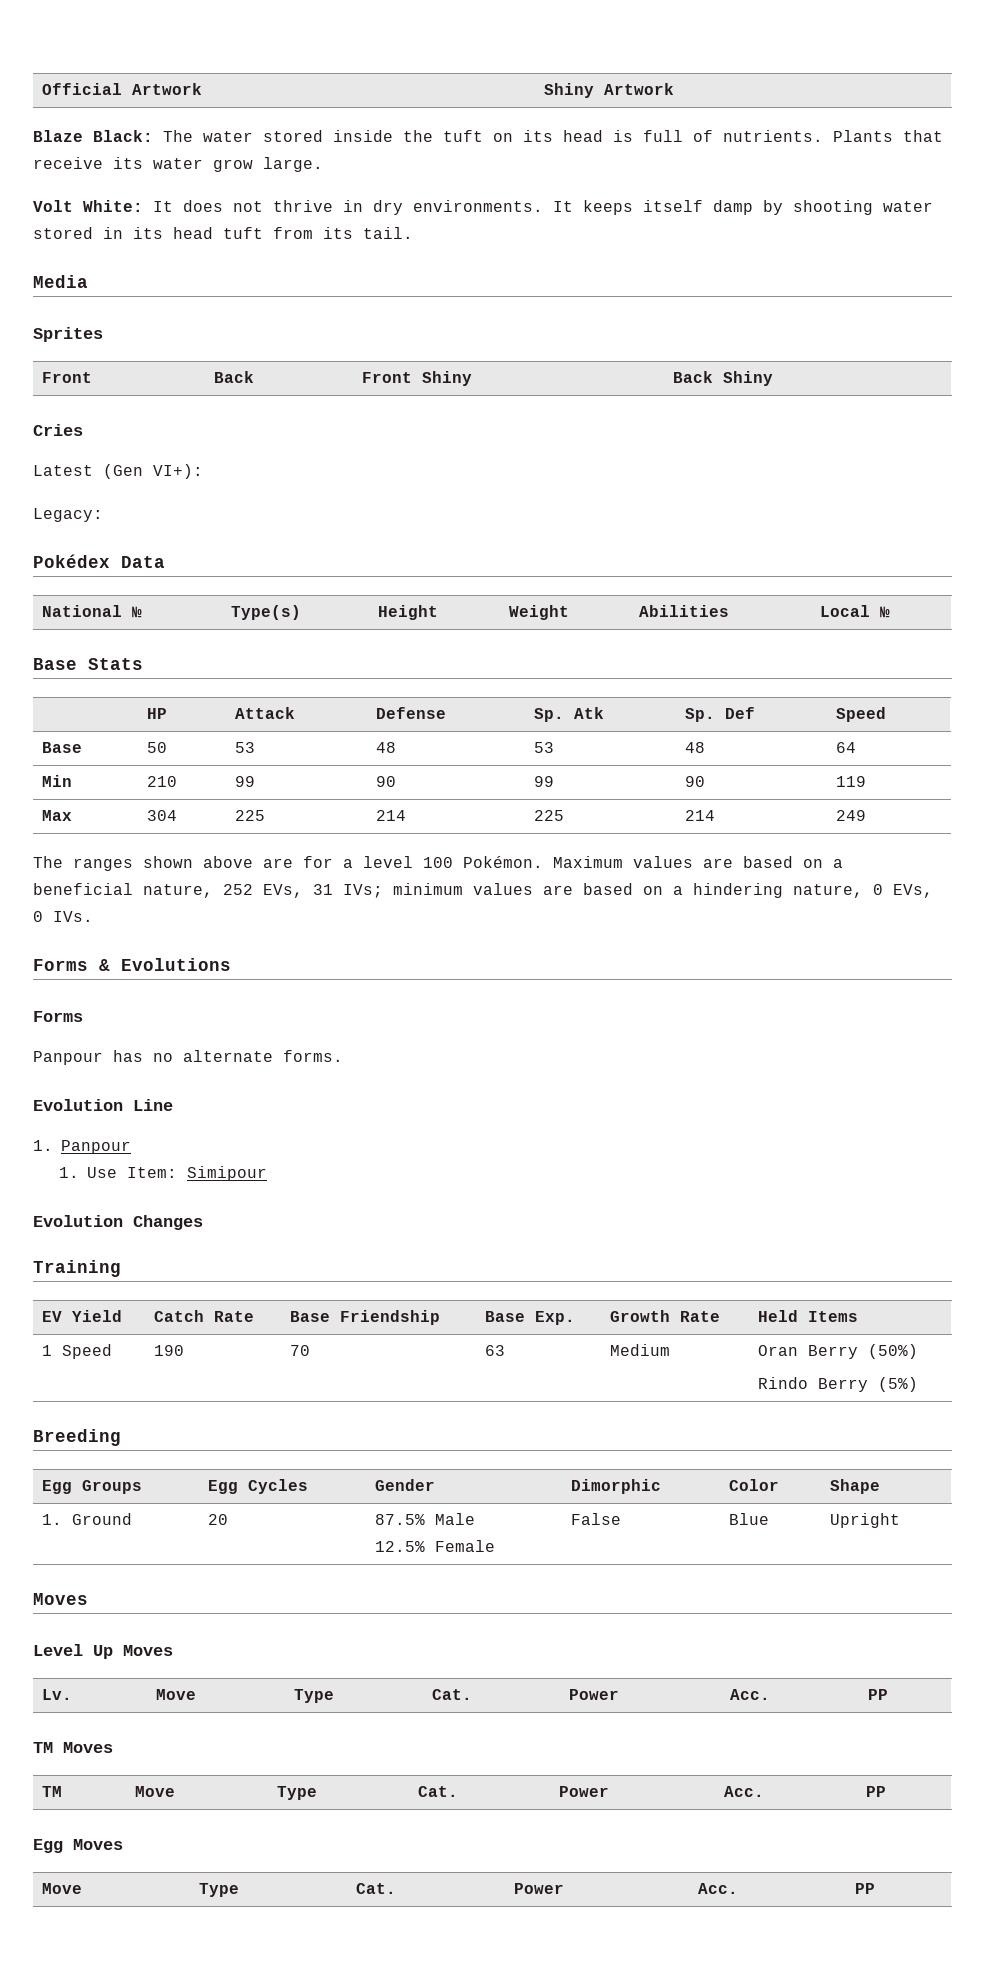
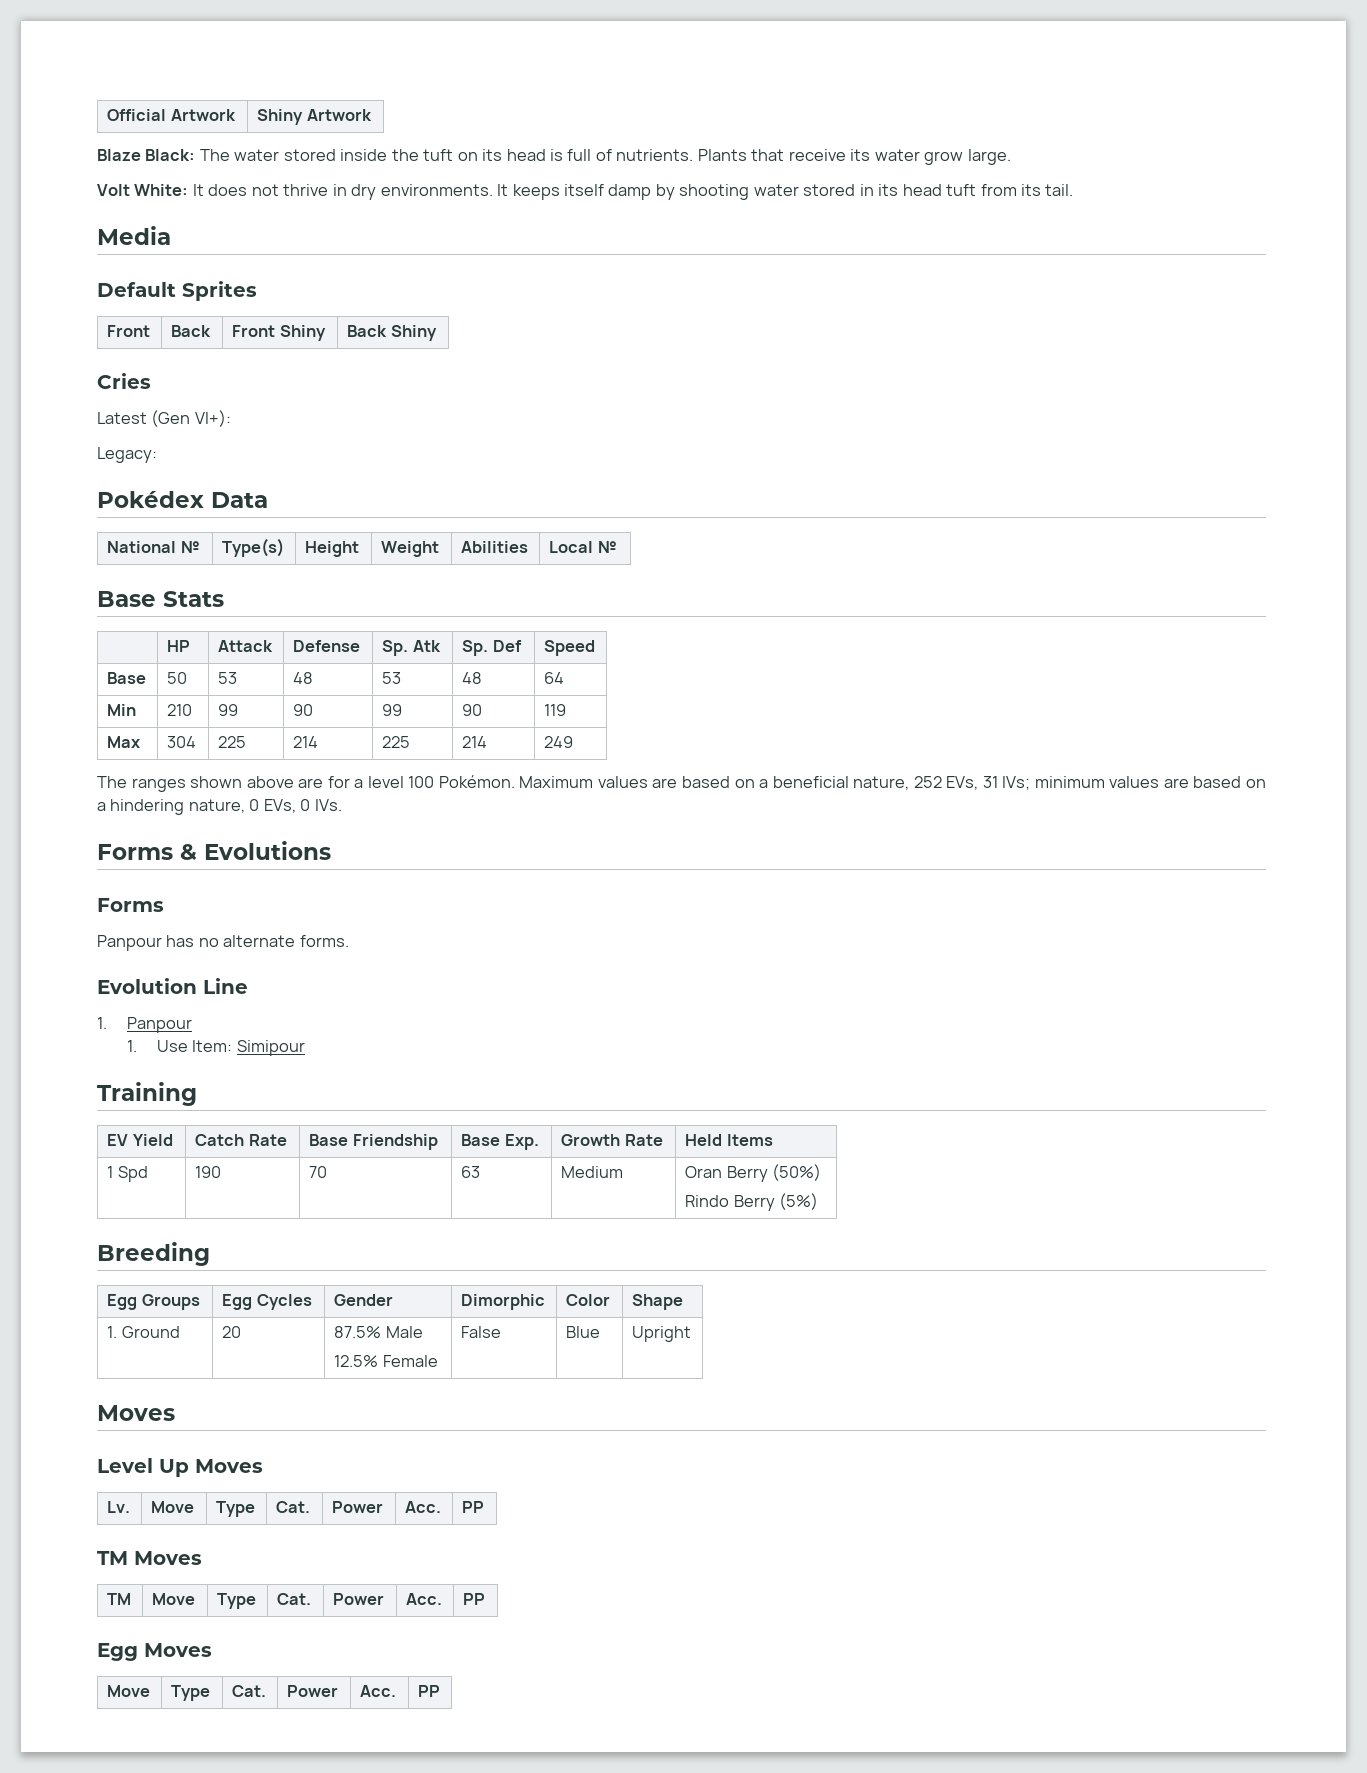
- Sprites
+ Default Sprites
- Evolution Changes
- 1 Speed | 190 | 70 | 63 | Medium | Oran Berry (50%)
+ 1 Spd | 190 | 70 | 63 | Medium | Oran Berry (50%)

